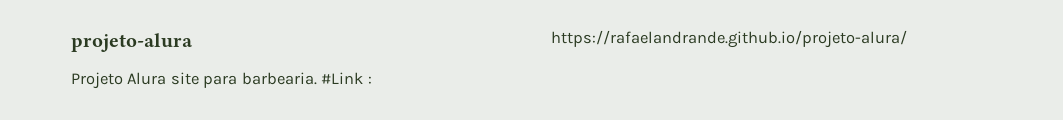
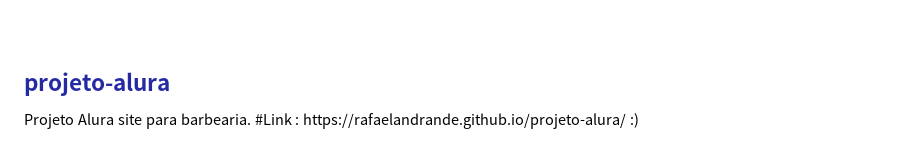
- #Link : https://rafaelandrande.github.io/projeto-alura/
+ #Link : https://rafaelandrande.github.io/projeto-alura/ :)

